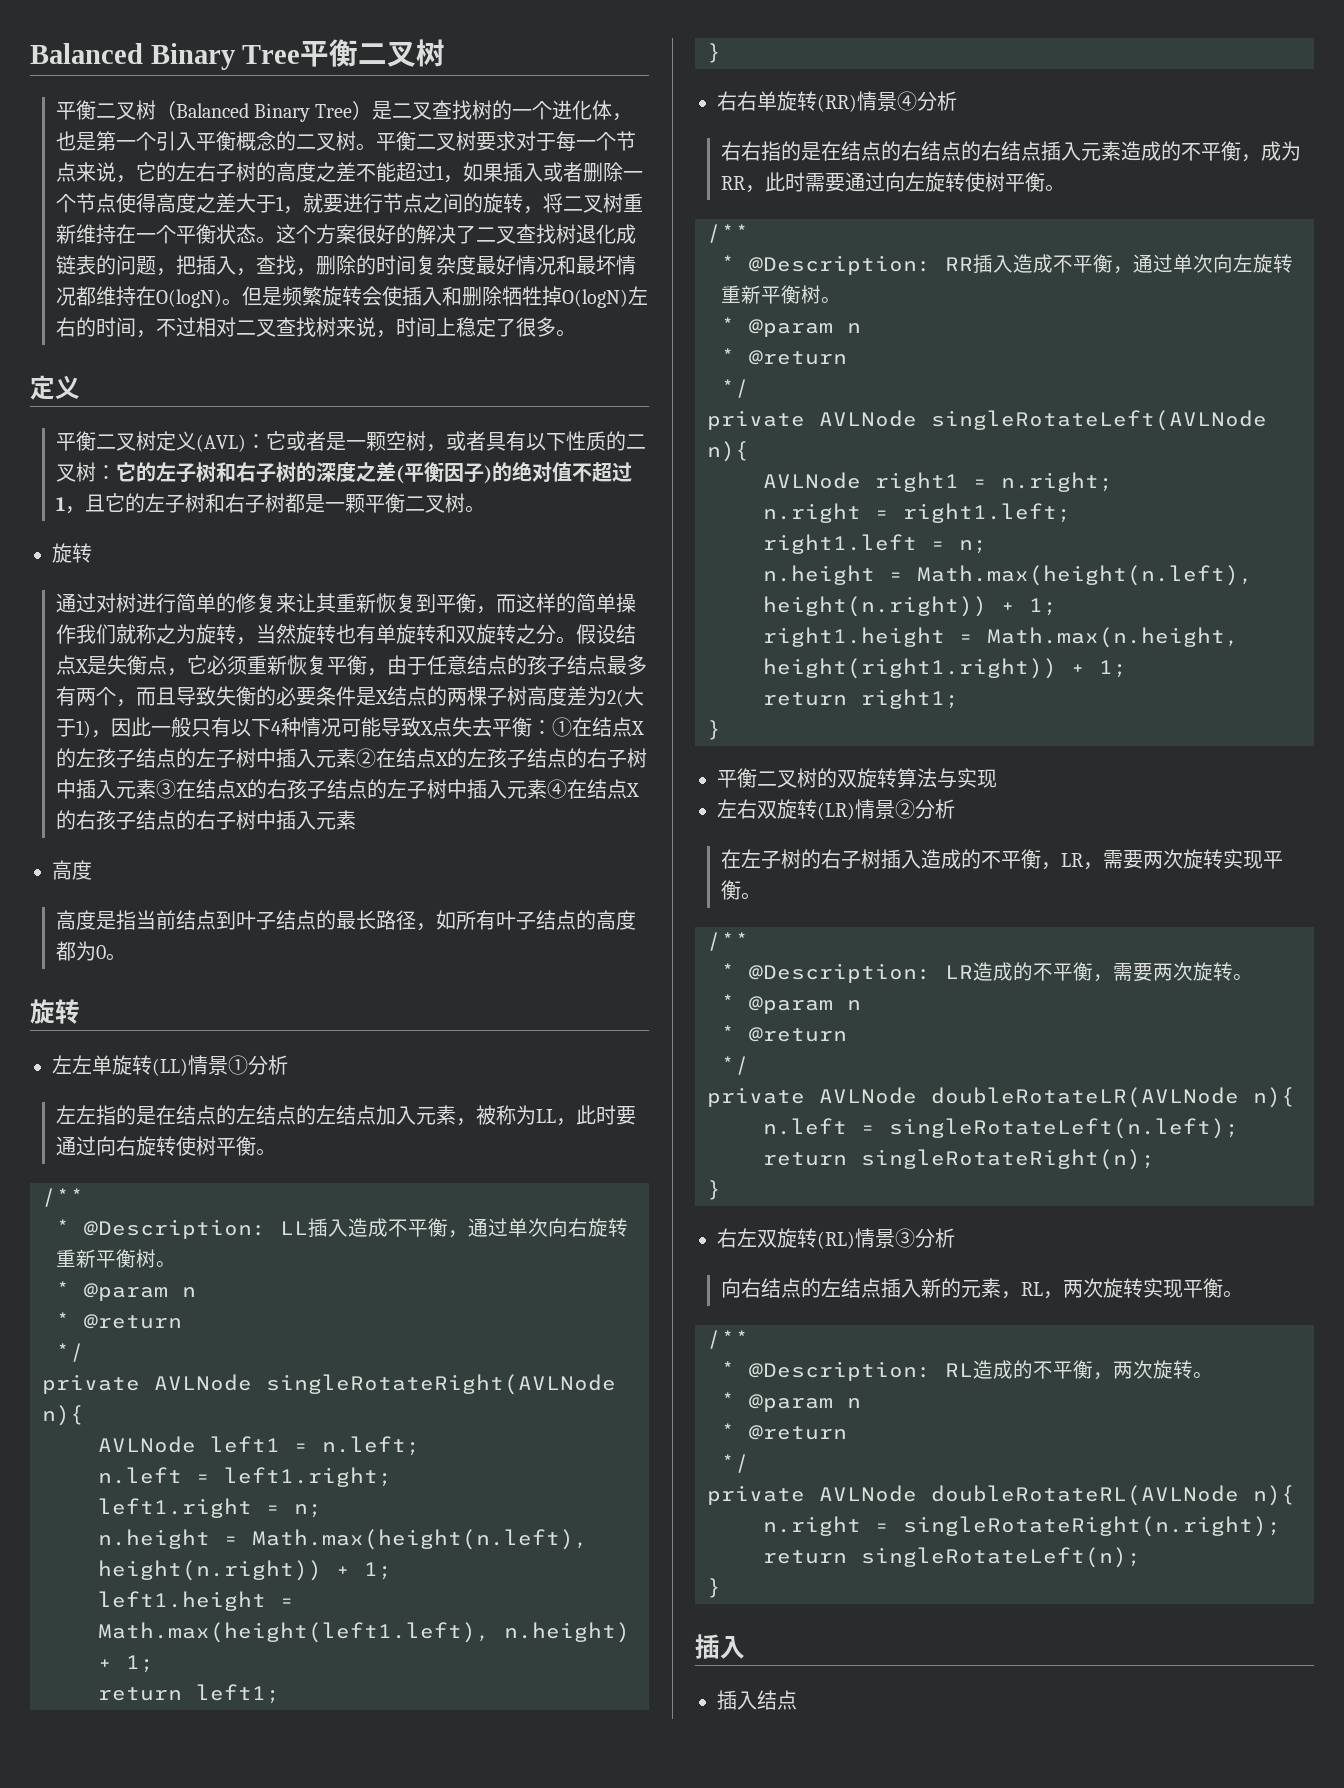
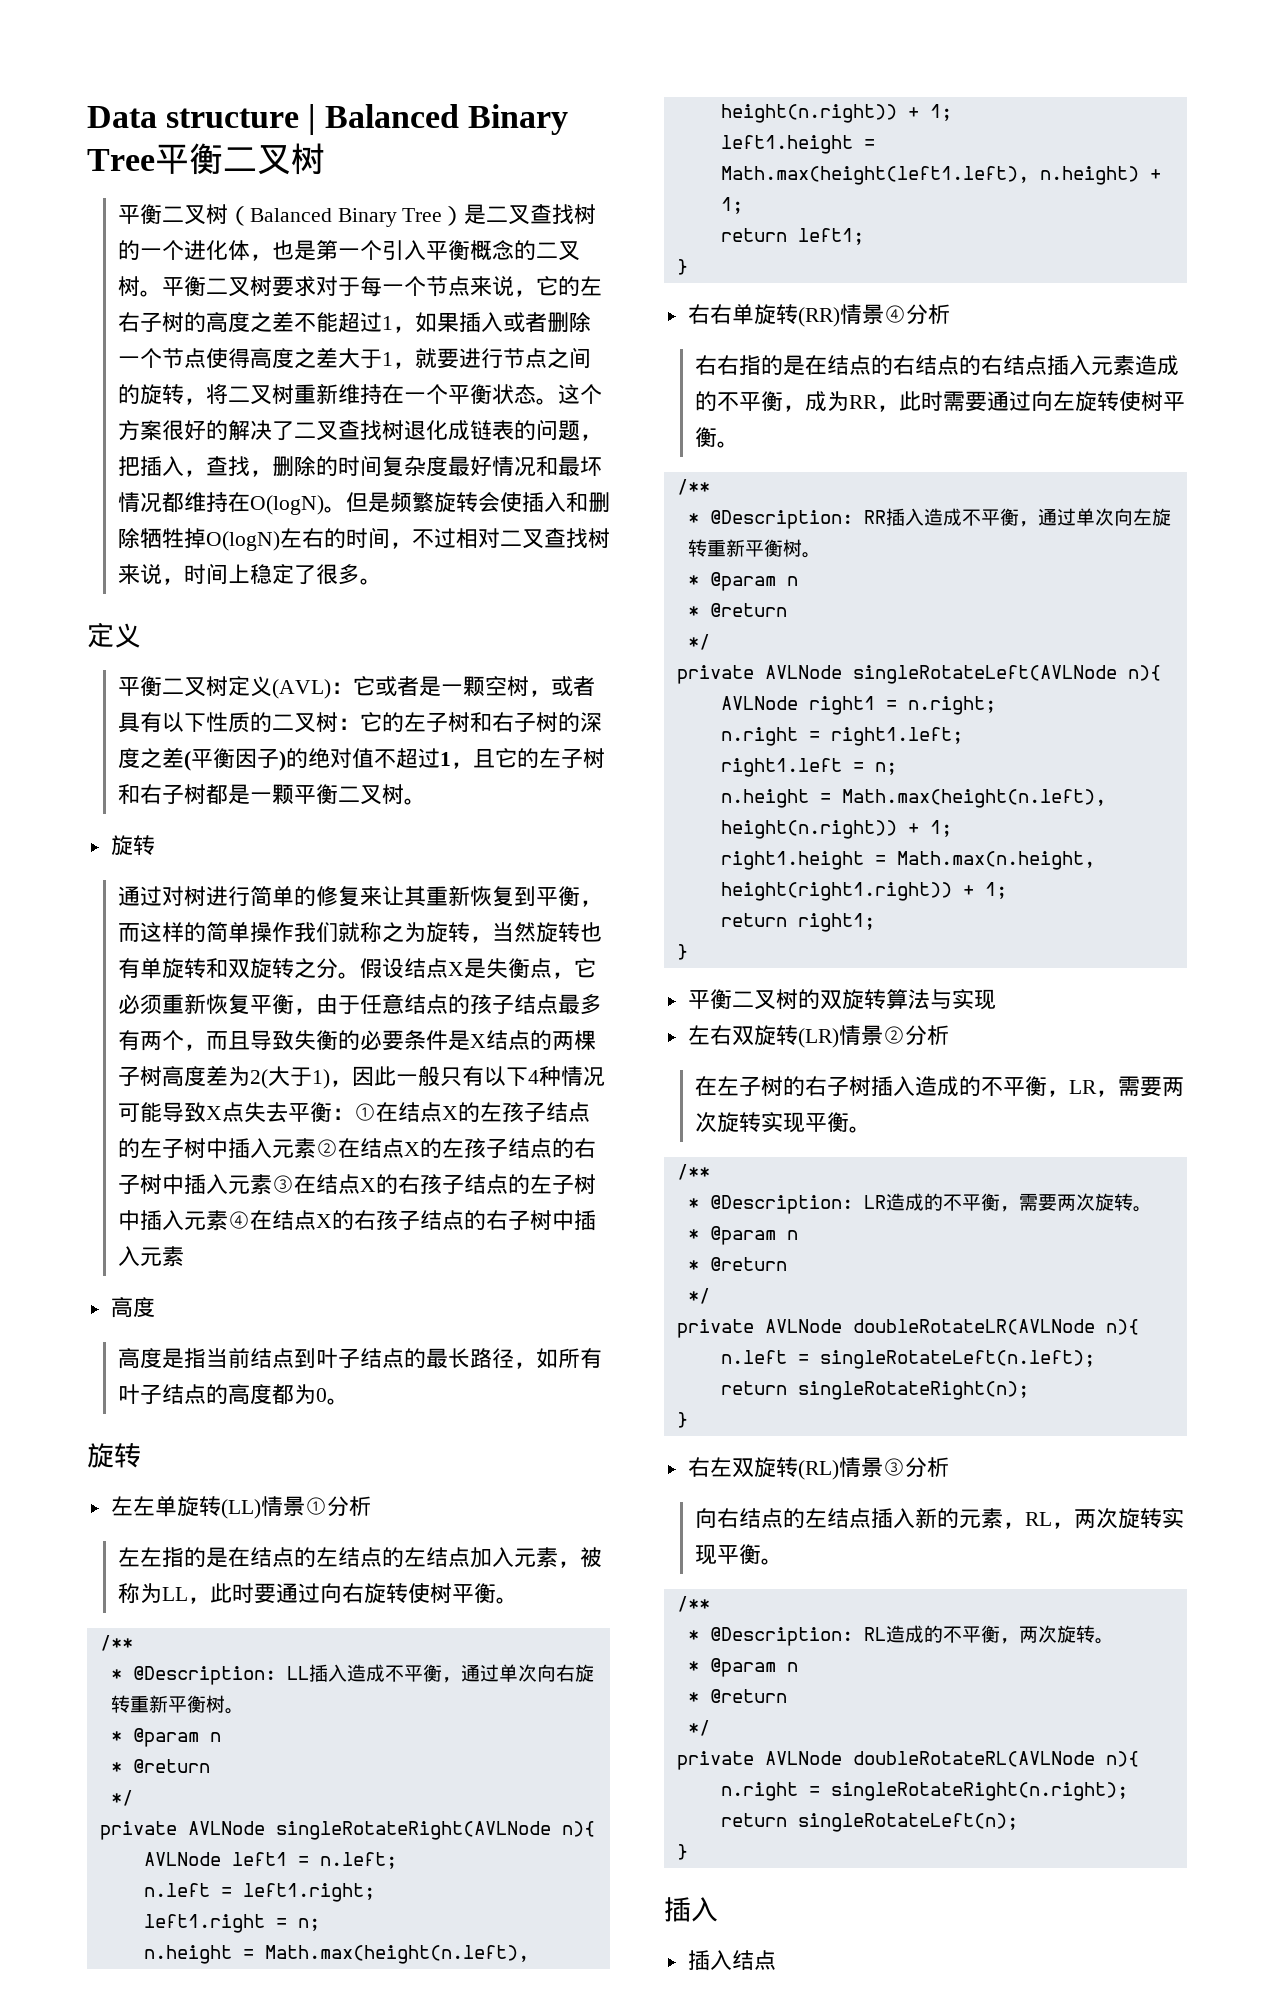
- Balanced Binary Tree平衡二叉树
+ Data structure | Balanced Binary Tree平衡二叉树

